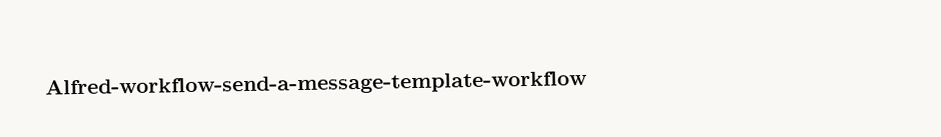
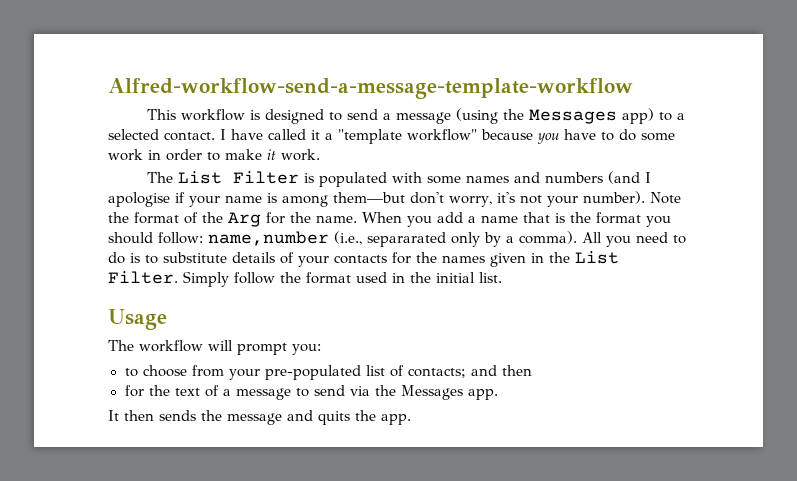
+ This workflow is designed to send a message (using the Messages app) to a selected contact. I have called it a "template workflow" because you have to do some work in order to make it work.
+ The List Filter is populated with some names and numbers (and I apologise if your name is among them—but don't worry, it's not your number). Note the format of the Arg for the name. When you add a name that is the format you should follow: name,number (i.e., separarated only by a comma). All you need to do is to substitute details of your contacts for the names given in the List Filter. Simply follow the format used in the initial list.
+ Usage
+ The workflow will prompt you:
+ to choose from your pre-populated list of contacts; and then
+ for the text of a message to send via the Messages app.
+ It then sends the message and quits the app.

